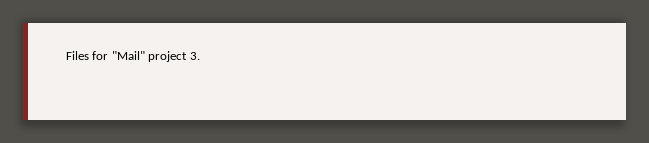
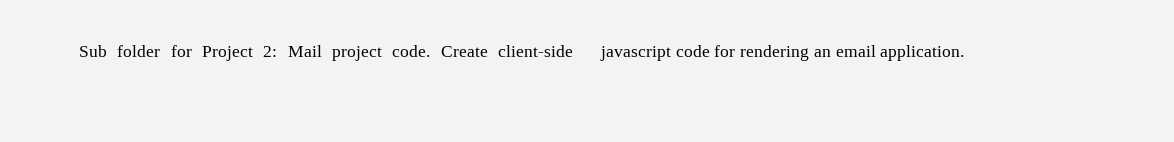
- Files for "Mail" project 3.
+ Sub folder for Project 2: Mail project code. Create client-side javascript code for rendering an email application.

